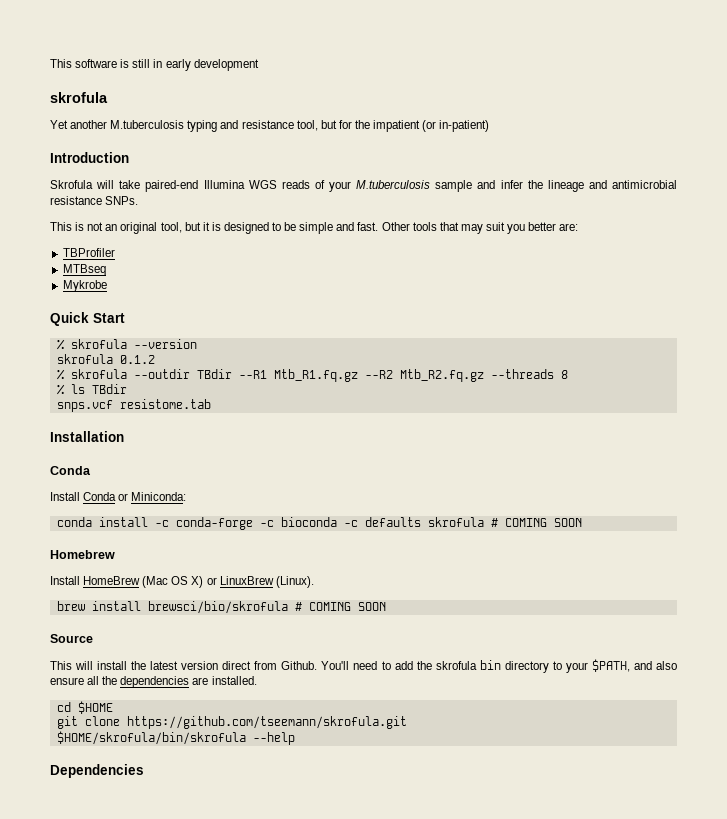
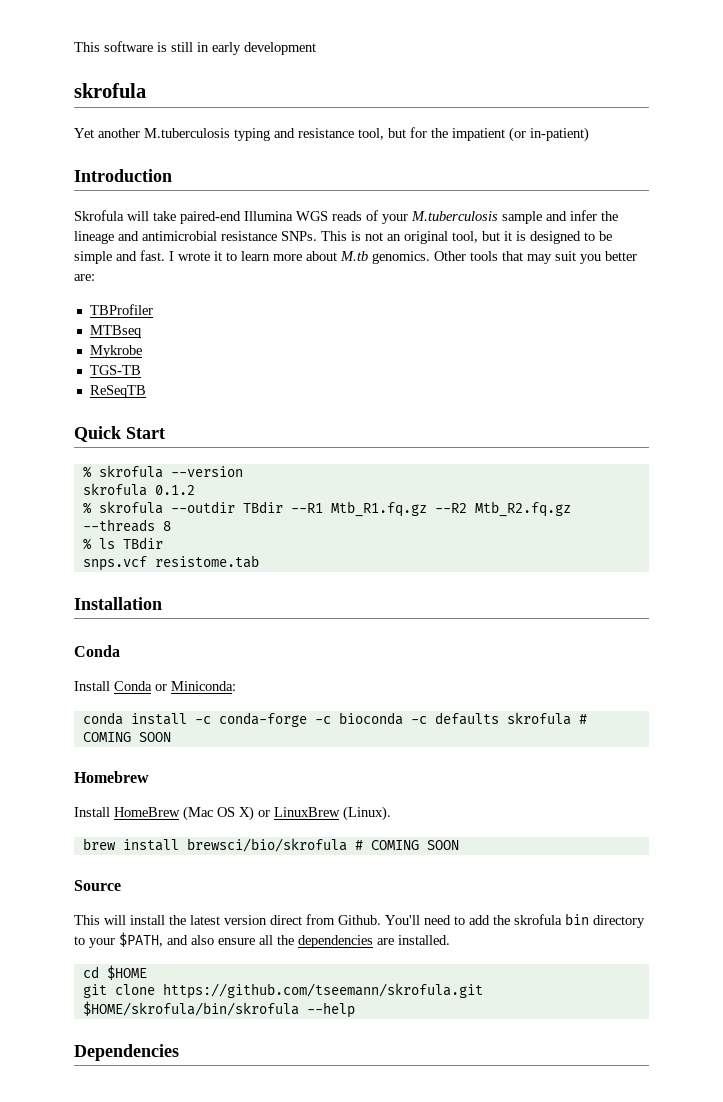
- Skrofula will take paired-end Illumina WGS reads of your M.tuberculosis sample and infer the lineage and antimicrobial resistance SNPs.
- This is not an original tool, but it is designed to be simple and fast.
+ Skrofula will take paired-end Illumina WGS reads of your M.tuberculosis sample and infer the lineage and antimicrobial resistance SNPs. This is not an original tool, but it is designed to be simple and fast.
+ I wrote it to learn more about M.tb genomics.
+ TGS-TB
+ ReSeqTB

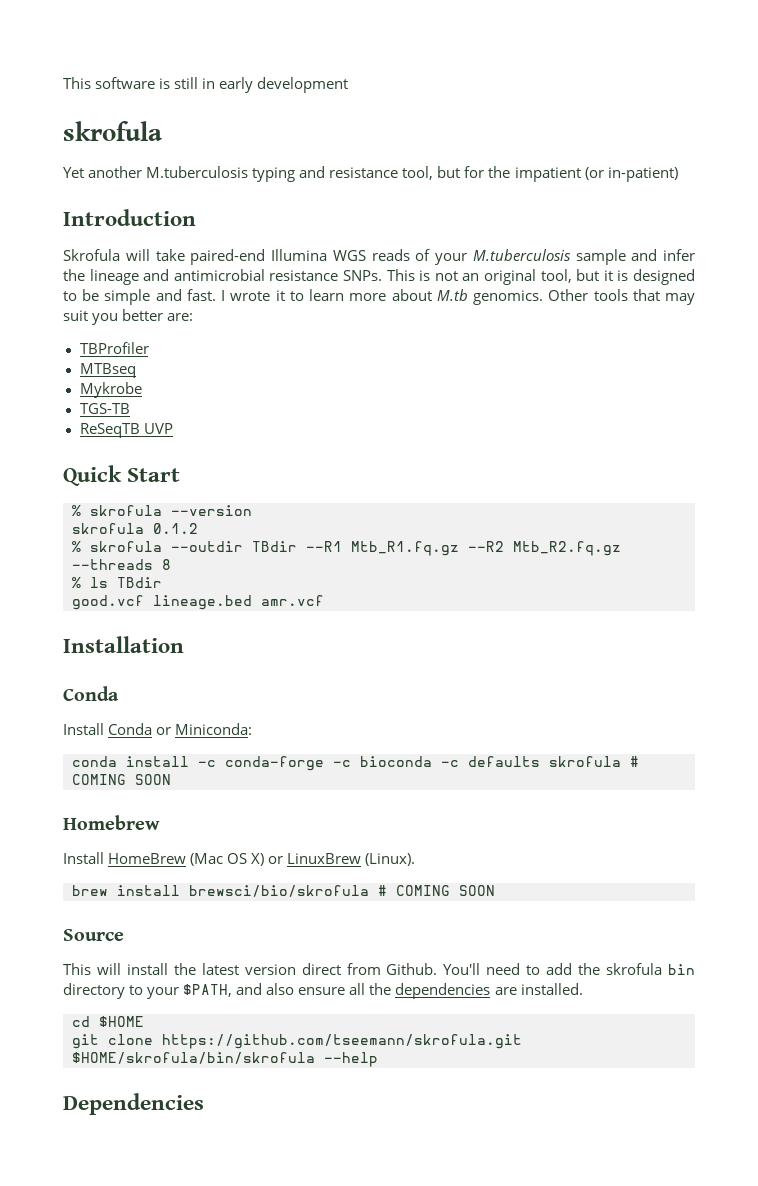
- ReSeqTB
+ ReSeqTB UVP
- snps.vcf resistome.tab
+ good.vcf lineage.bed amr.vcf

